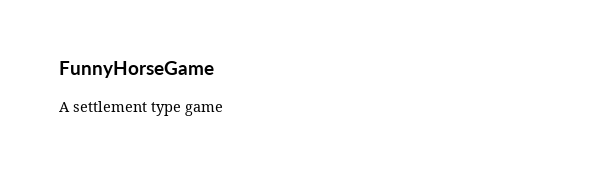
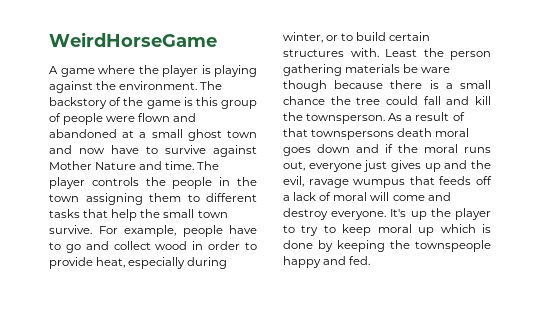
- FunnyHorseGame
+ WeirdHorseGame
- A settlement type game
+ A game where the player is playing against the environment. The backstory of the game is this group of people were flown and abandoned at a small ghost town and now have to survive against Mother Nature and time. The player controls the people in the town assigning them to different tasks that help the small town survive. For example, people have to go and collect wood in order to provide heat, especially during winter, or to build certain structures with. Least the person gathering materials be ware though because there is a small chance the tree could fall and kill the townsperson. As a result of that townspersons death moral goes down and if the moral runs out, everyone just gives up and the evil, ravage wumpus that feeds off a lack of moral will come and destroy everyone. It's up the player to try to keep moral up which is done by keeping the townspeople happy and fed.

